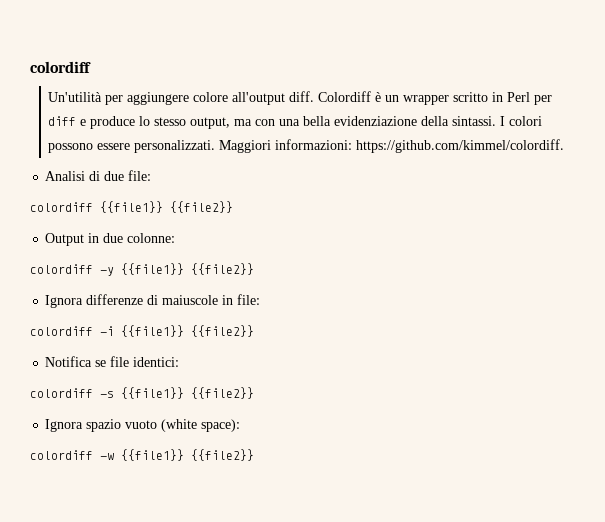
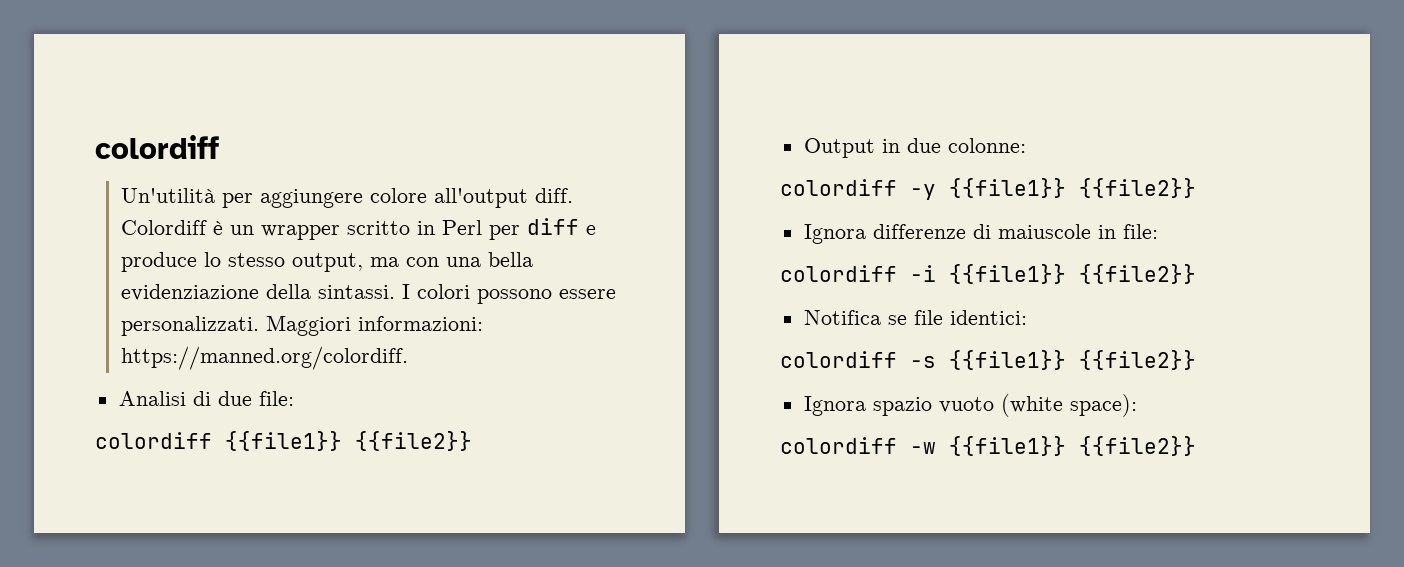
- Maggiori informazioni: https://github.com/kimmel/colordiff.
+ Maggiori informazioni: https://manned.org/colordiff.

